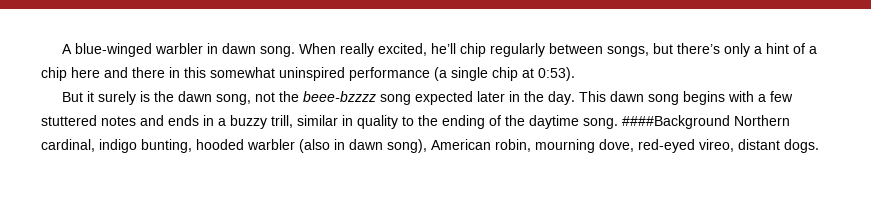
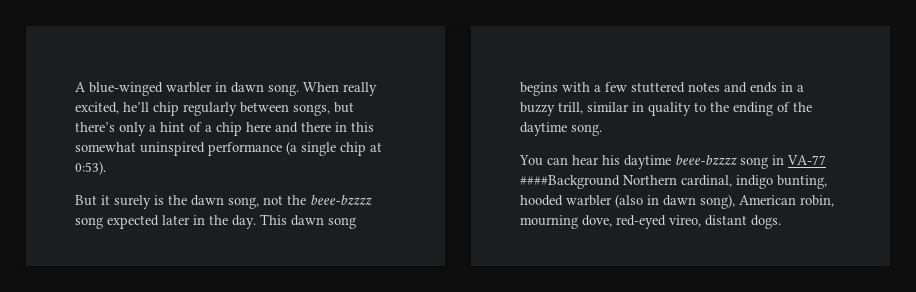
- This dawn song begins with a few stuttered notes and ends in a buzzy trill, similar in quality to the ending of the daytime song. ####Background Northern cardinal, indigo bunting, hooded warbler (also in dawn song), American robin, mourning dove, red-eyed vireo, distant dogs.
+ This dawn song begins with a few stuttered notes and ends in a buzzy trill, similar in quality to the ending of the daytime song.
+ You can hear his daytime beee-bzzzz song in VA-77 ####Background Northern cardinal, indigo bunting, hooded warbler (also in dawn song), American robin, mourning dove, red-eyed vireo, distant dogs.

